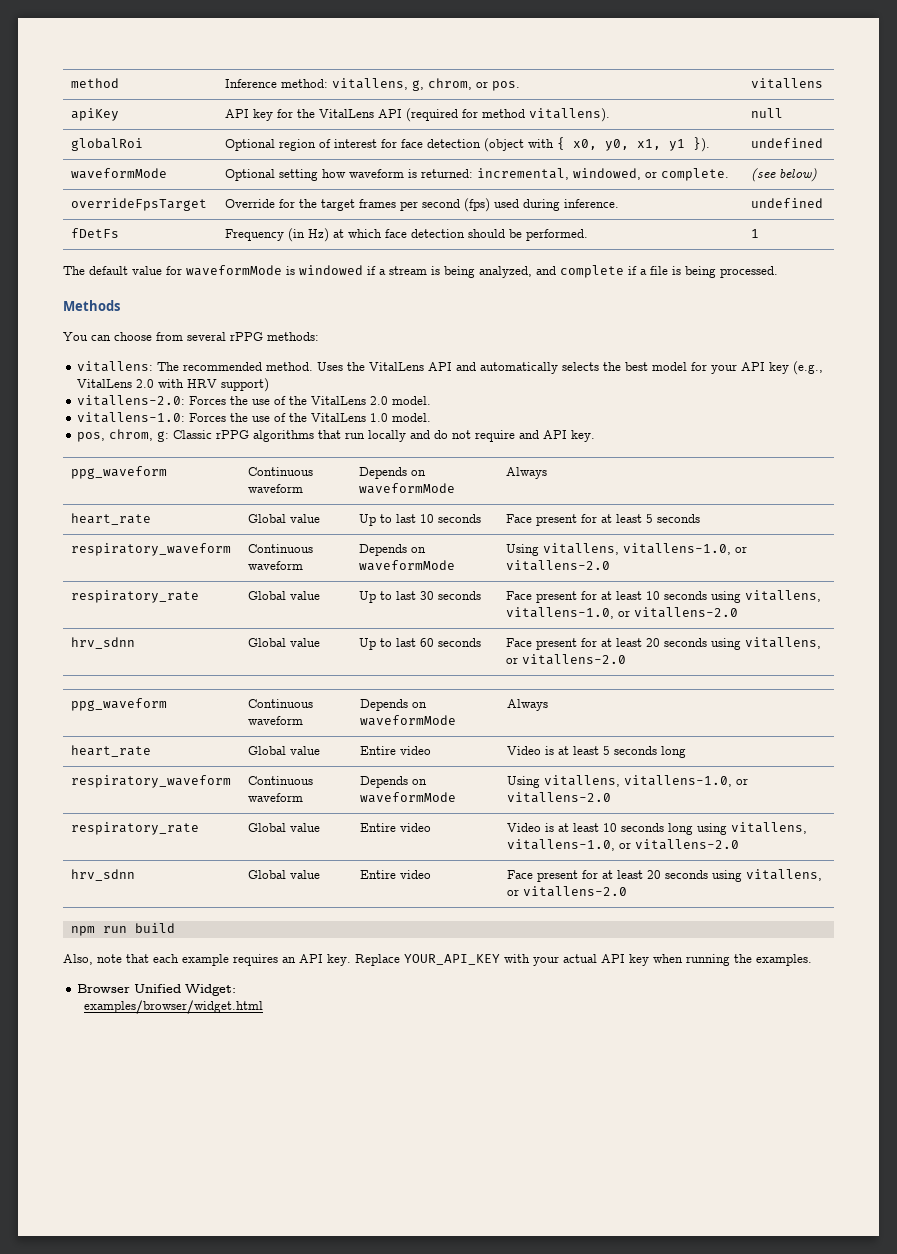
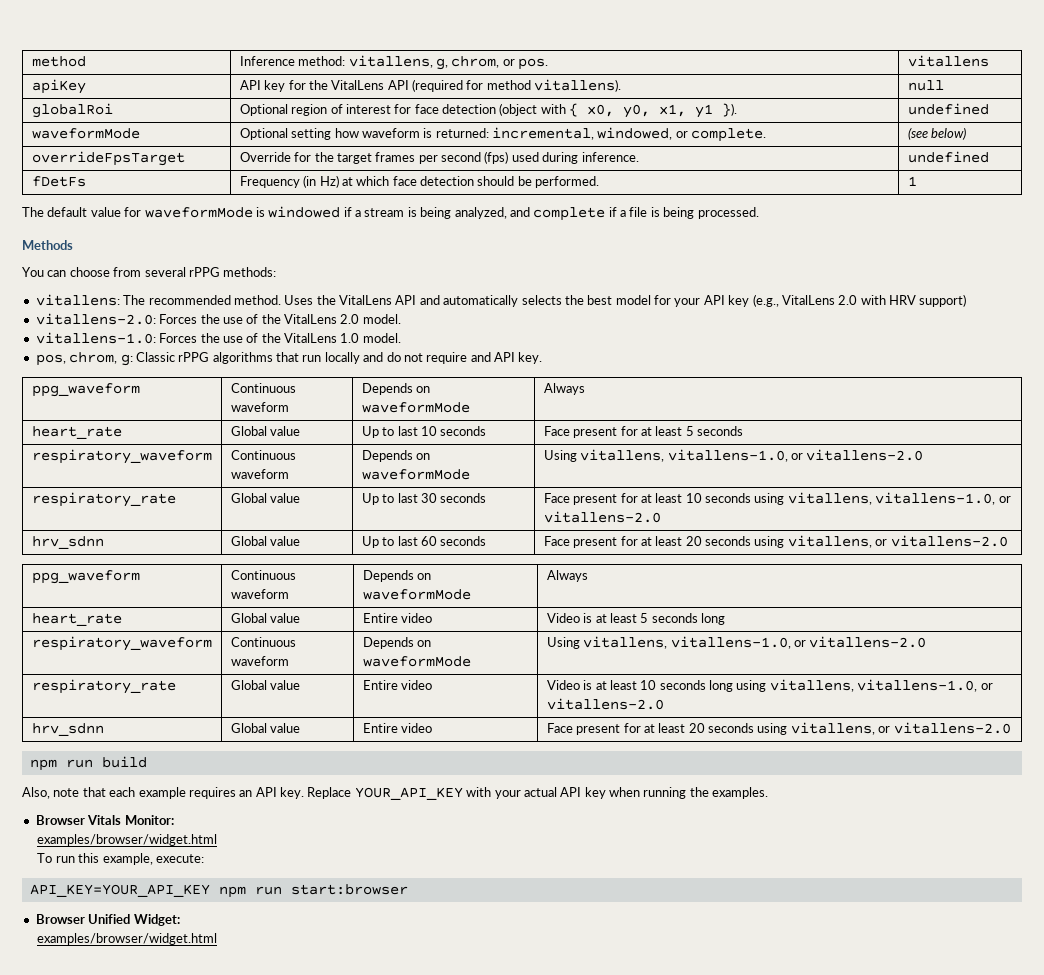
+ Browser Vitals Monitor:
+ examples/browser/widget.html
+ To run this example, execute:
+ API_KEY=YOUR_API_KEY npm run start:browser

